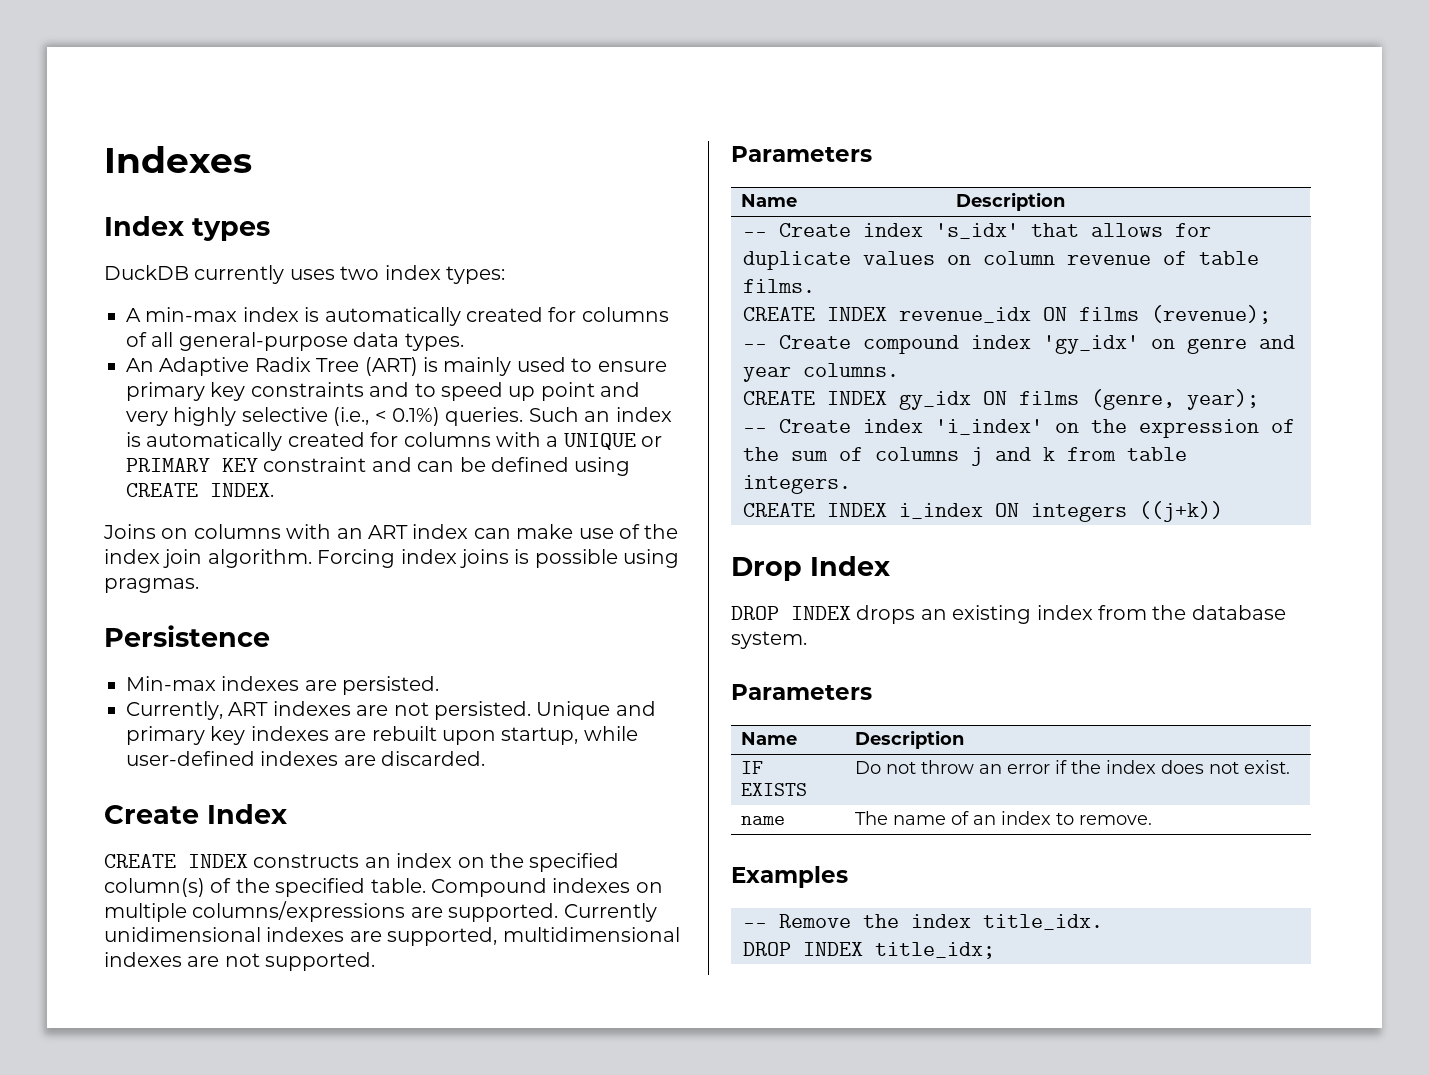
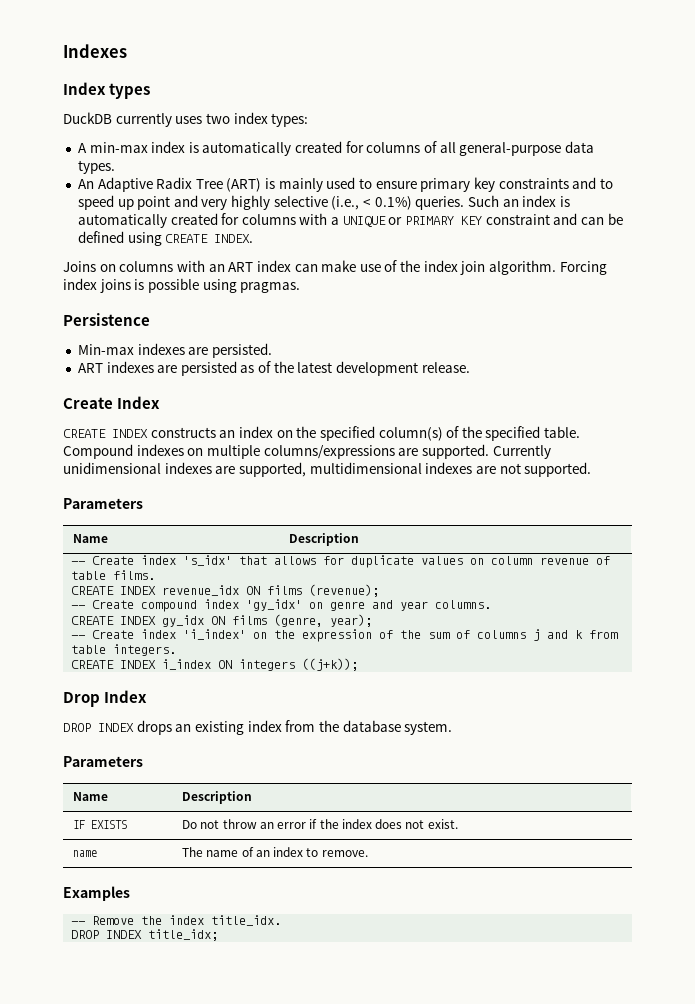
- Currently, ART indexes are not persisted. Unique and primary key indexes are rebuilt upon startup, while user-defined indexes are discarded.
+ ART indexes are persisted as of the latest development release.
- CREATE INDEX i_index ON integers ((j+k))
+ CREATE INDEX i_index ON integers ((j+k));

